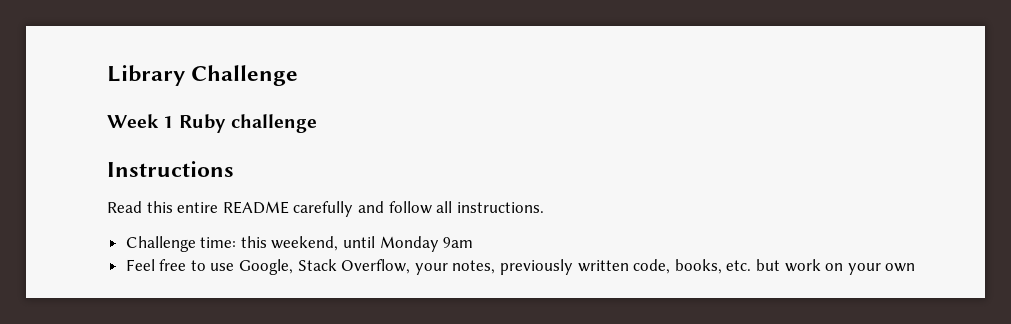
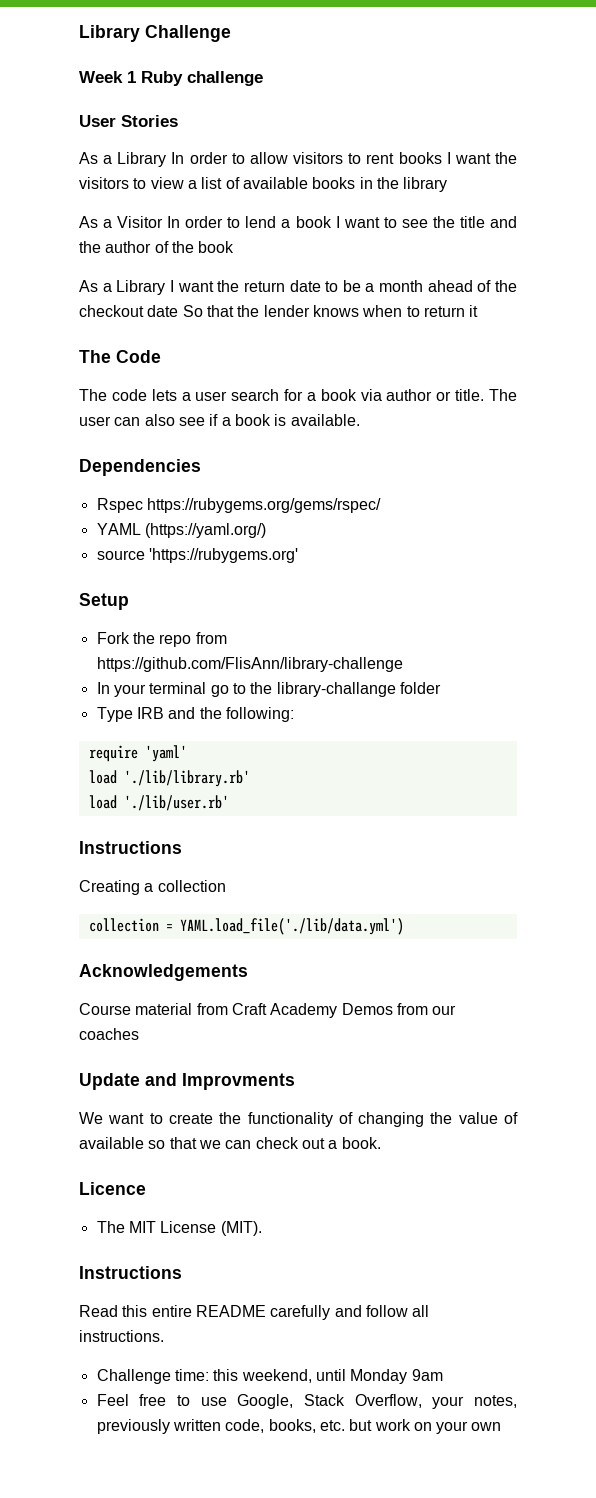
+ User Stories
+ As a Library In order to allow visitors to rent books I want the visitors to view a list of available books in the library
+ As a Visitor In order to lend a book I want to see the title and the author of the book
+ As a Library I want the return date to be a month ahead of the checkout date So that the lender knows when to return it
+ The Code
+ The code lets a user search for a book via author or title. The user can also see if a book is available.
+ Dependencies
+ Rspec https://rubygems.org/gems/rspec/
+ YAML (https://yaml.org/)
+ source 'https://rubygems.org'
+ Setup
+ Fork the repo from https://github.com/FlisAnn/library-challenge
+ In your terminal go to the library-challange folder
+ Type IRB and the following:
+ require 'yaml'
+ load './lib/library.rb'
+ load './lib/user.rb'
+ Instructions
+ Creating a collection
+ collection = YAML.load_file('./lib/data.yml')
+ Acknowledgements
+ Course material from Craft Academy Demos from our coaches
+ Update and Improvments
+ We want to create the functionality of changing the value of available so that we can check out a book.
+ Licence
+ The MIT License (MIT).

